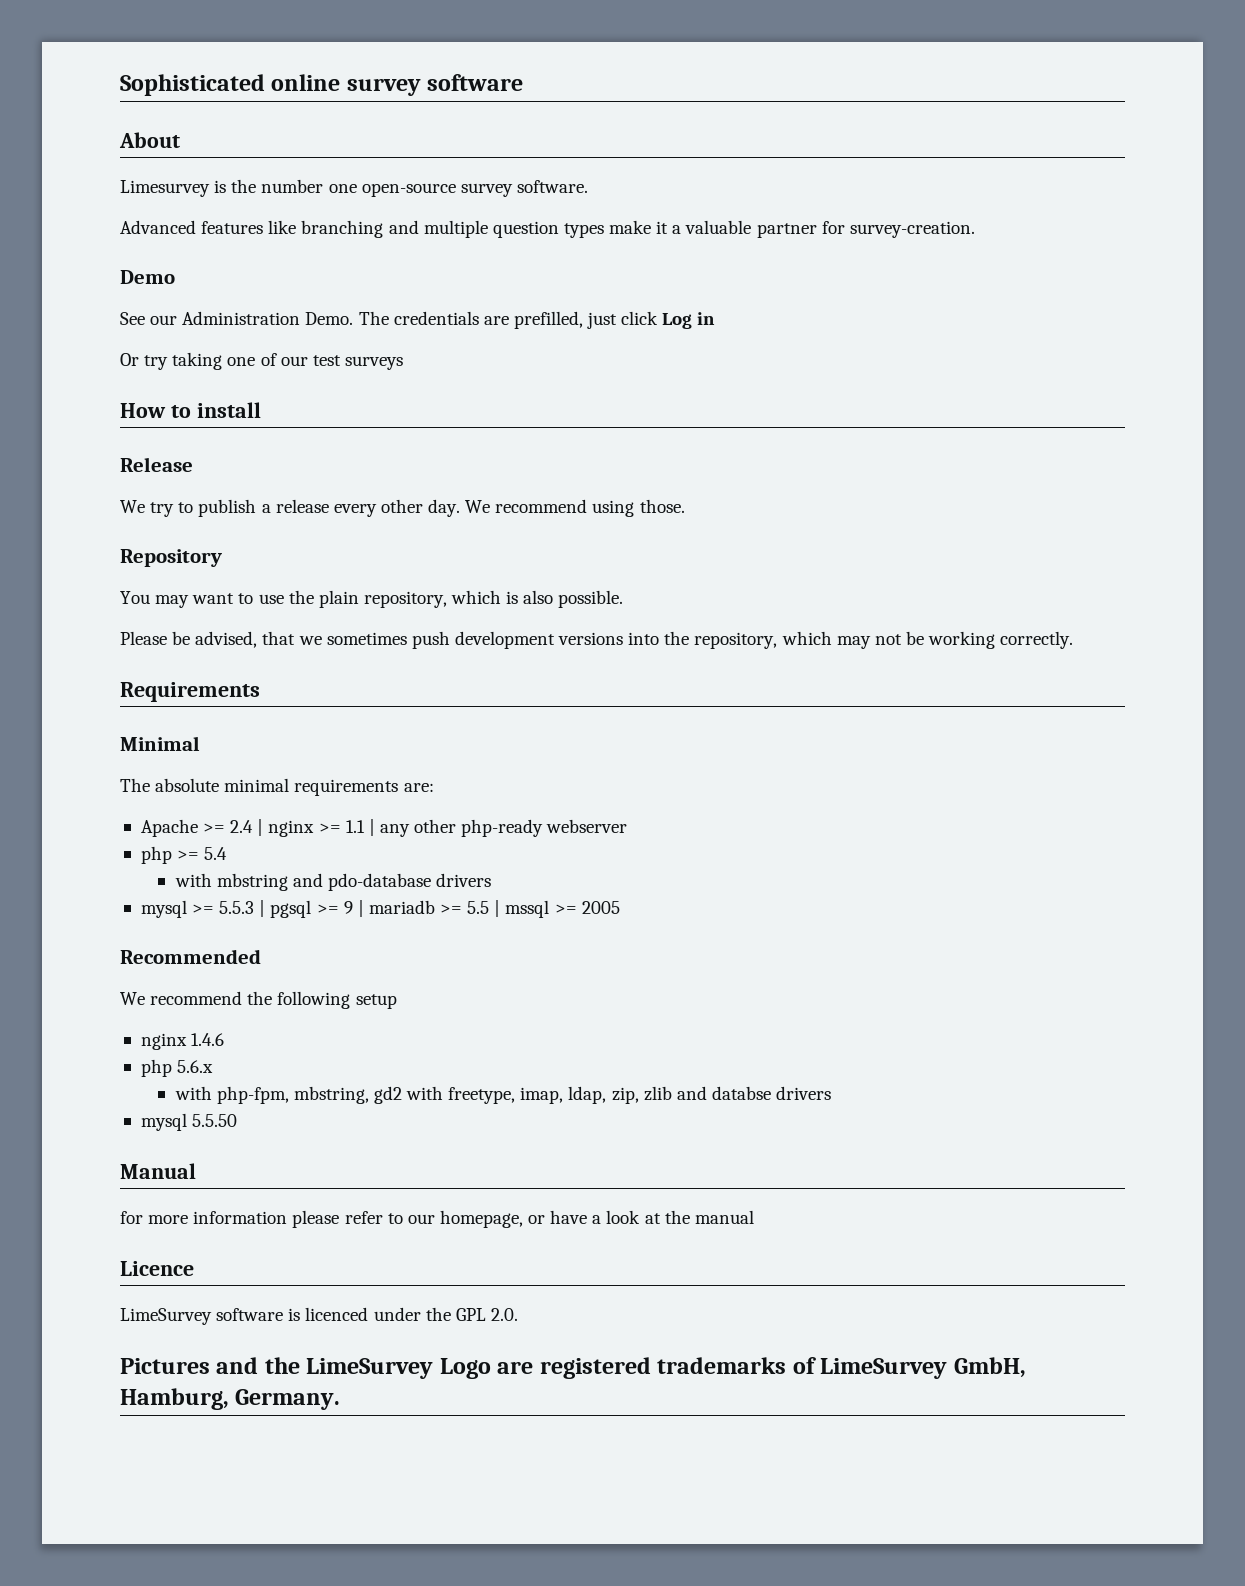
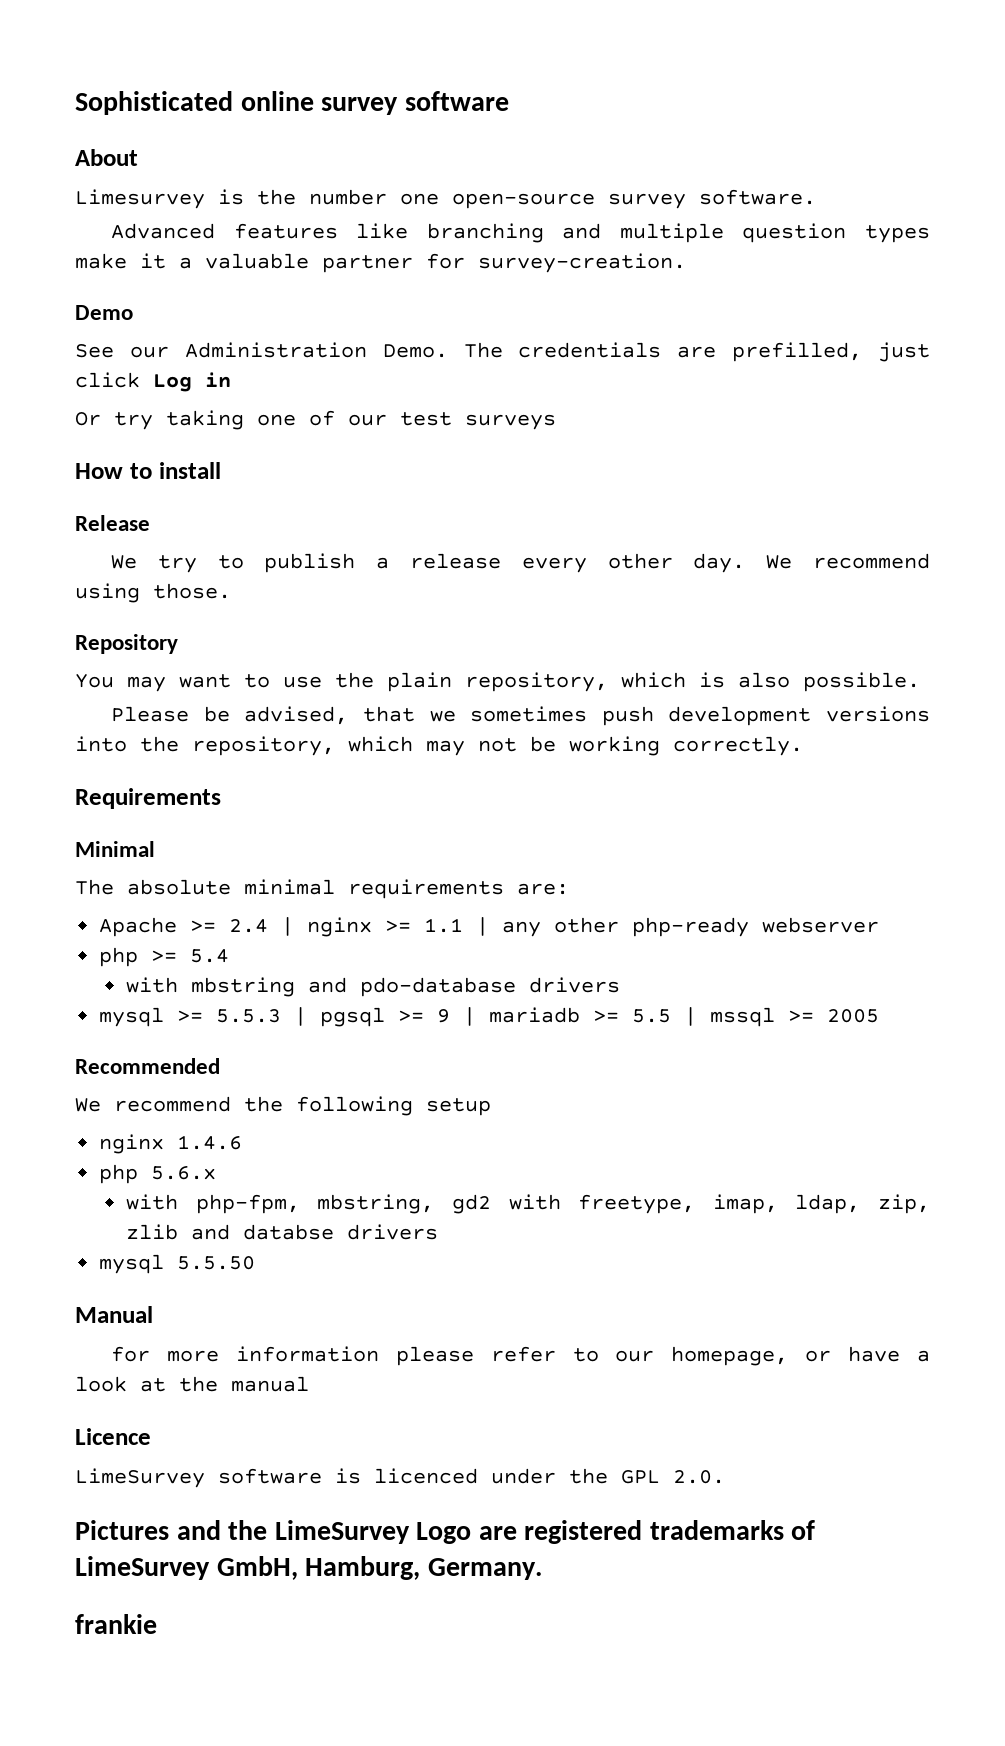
+ frankie

